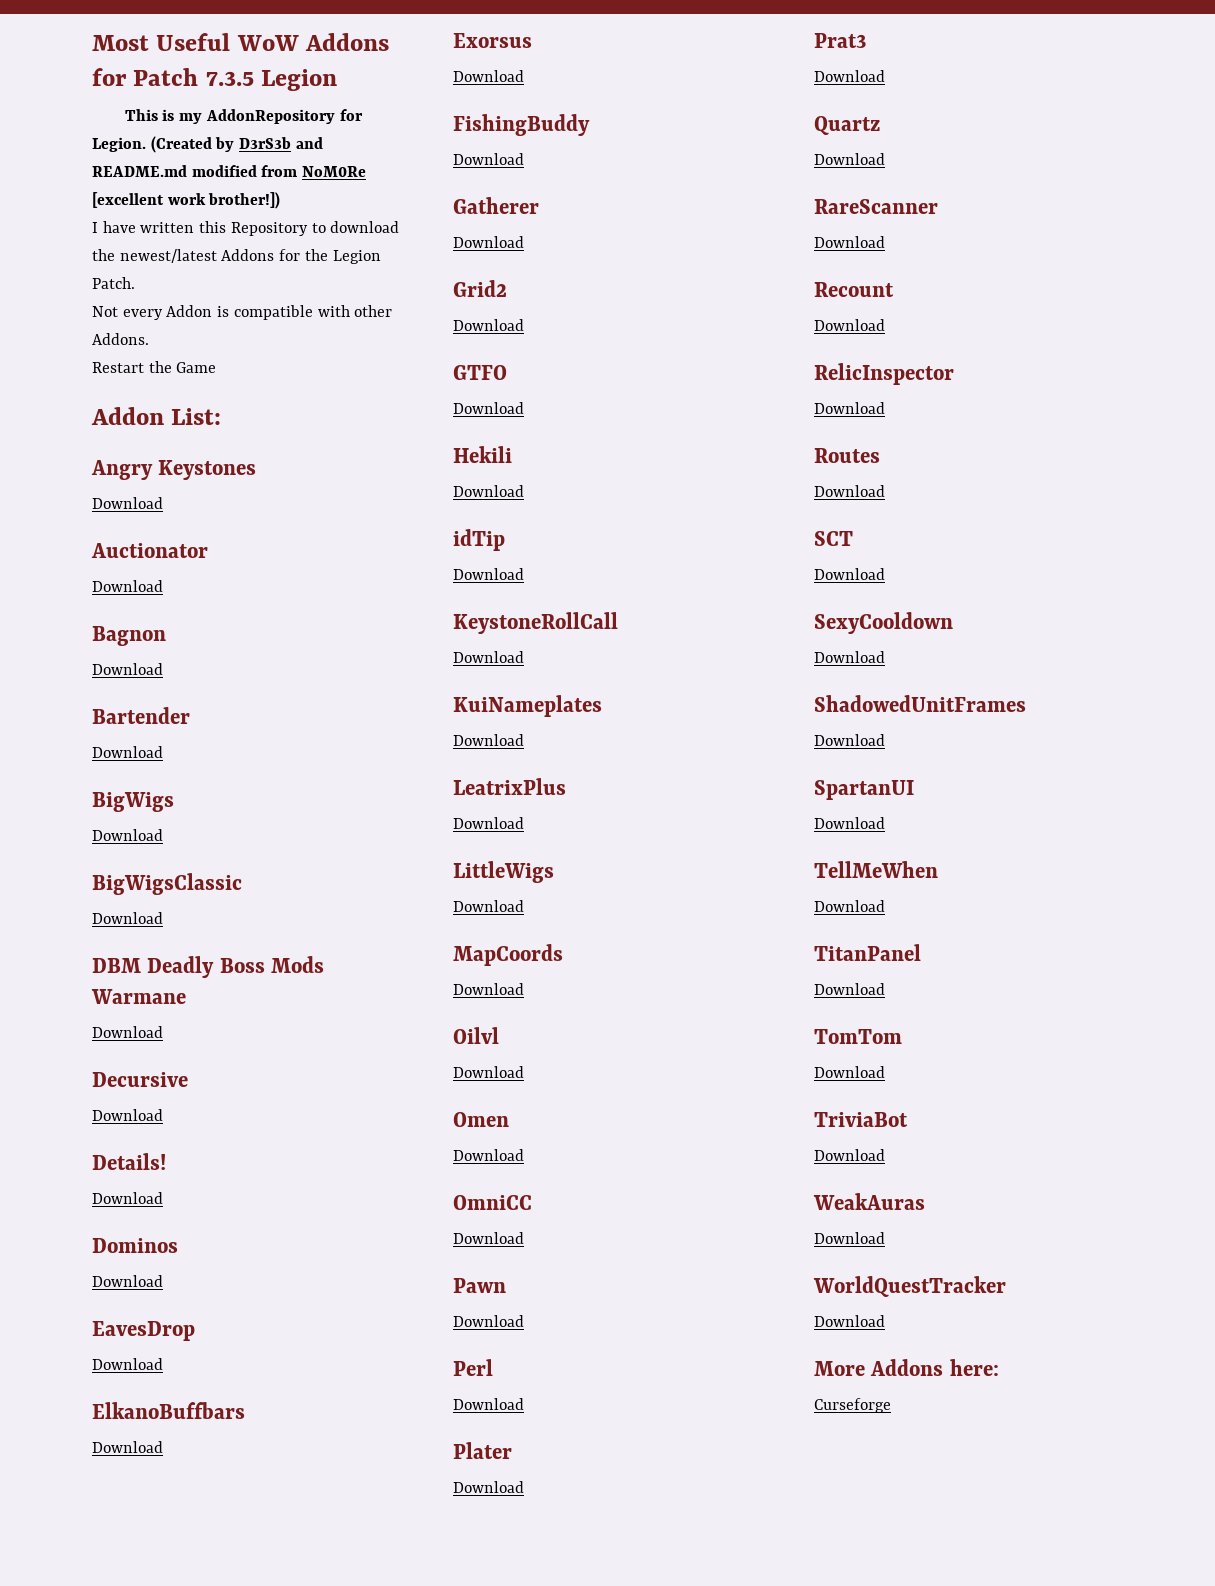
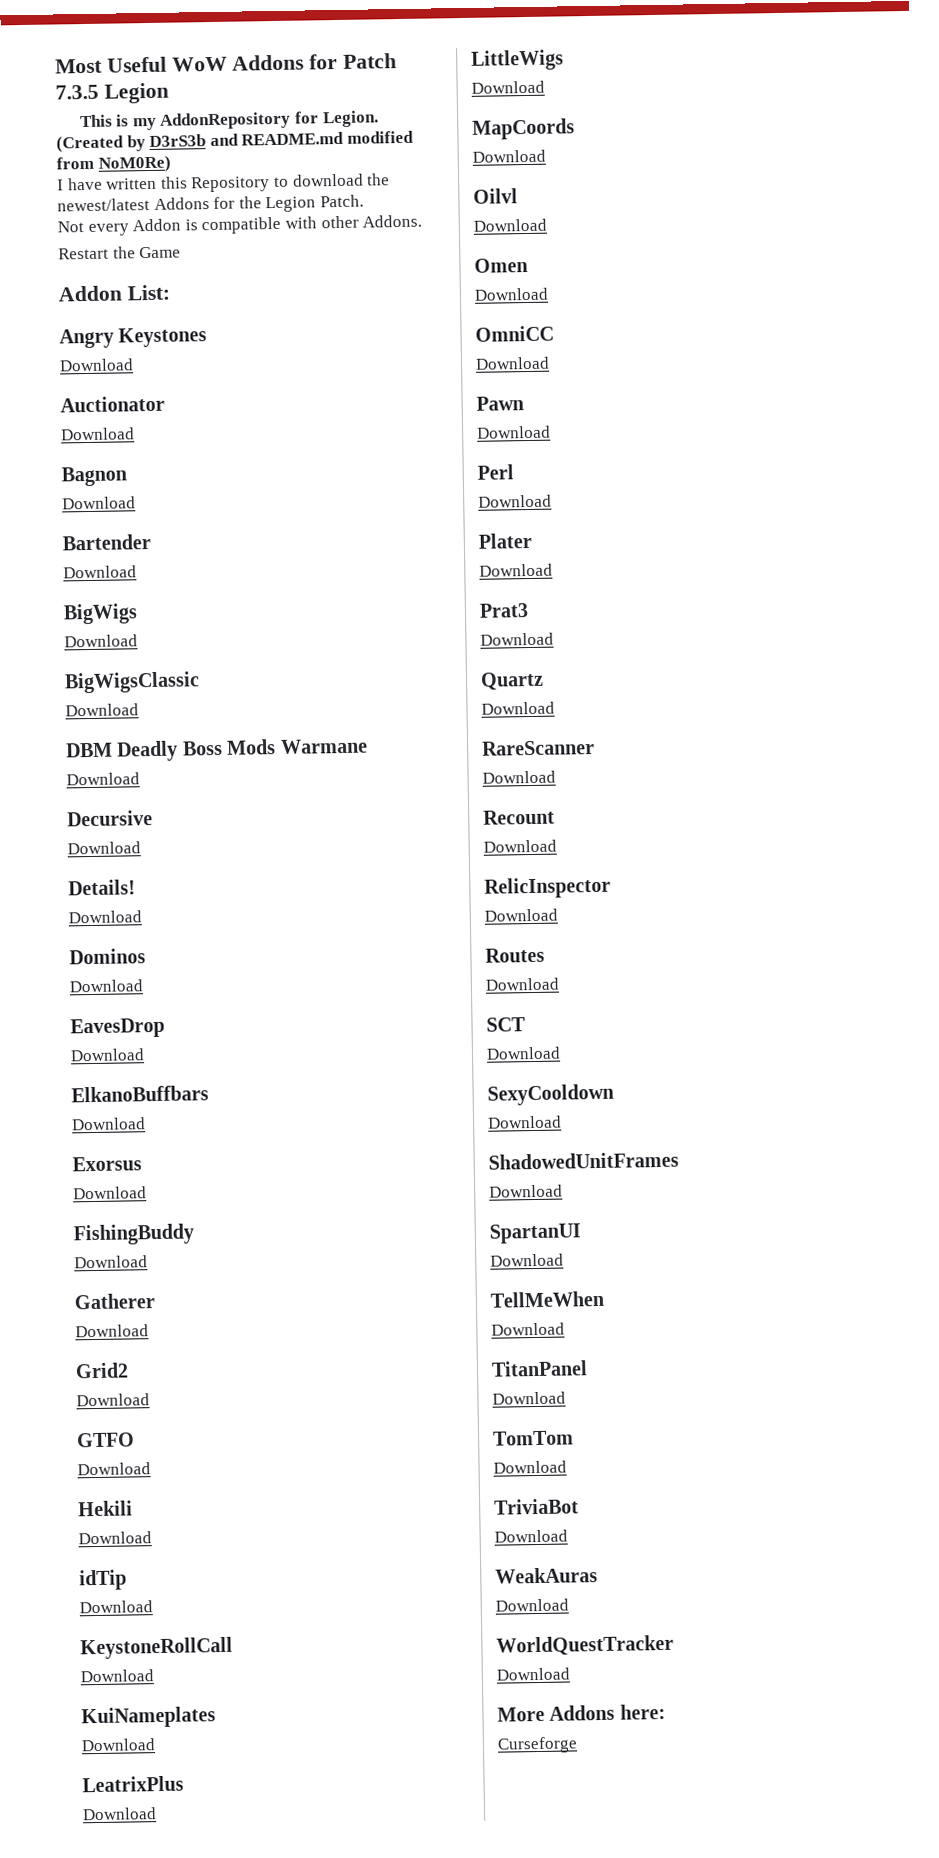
- (Created by D3rS3b and README.md modified from NoM0Re [excellent work brother!])
+ (Created by D3rS3b and README.md modified from NoM0Re)

